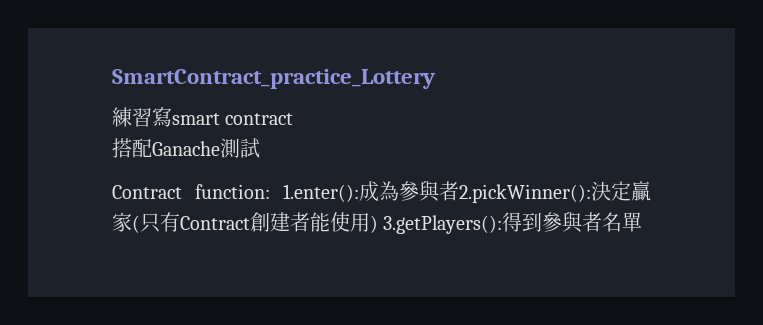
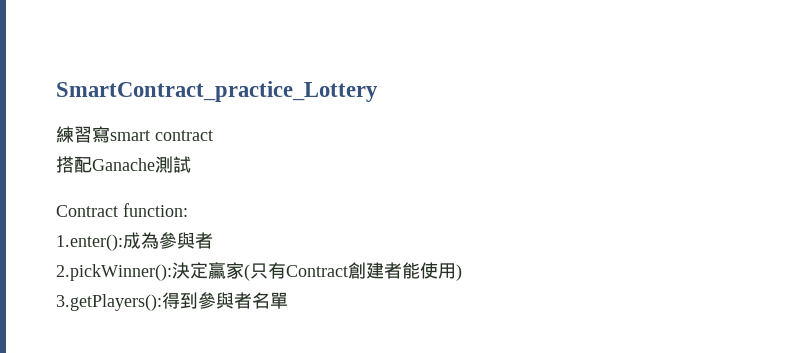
- Contract function: 1.enter():成為參與者2.pickWinner():決定贏家(只有Contract創建者能使用) 3.getPlayers():得到參與者名單
+ Contract function:
+ 1.enter():成為參與者
+ 2.pickWinner():決定贏家(只有Contract創建者能使用)
+ 3.getPlayers():得到參與者名單

